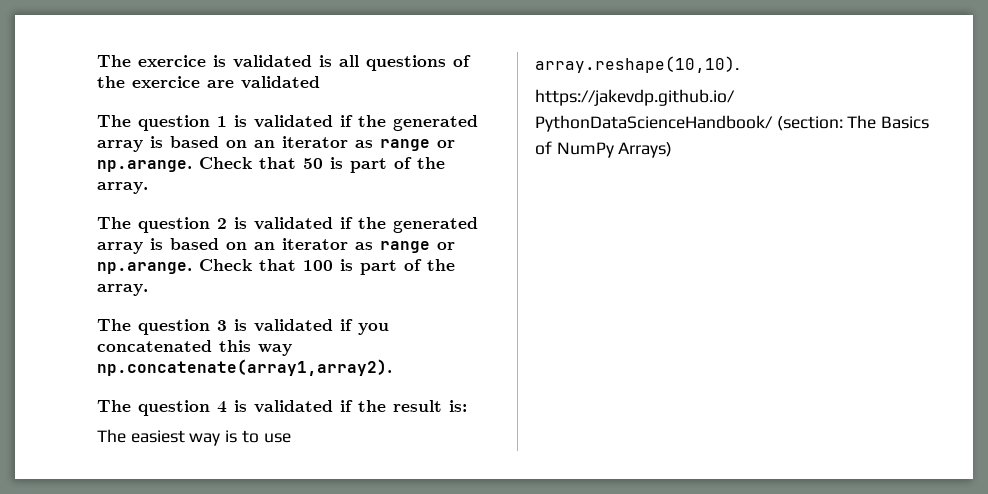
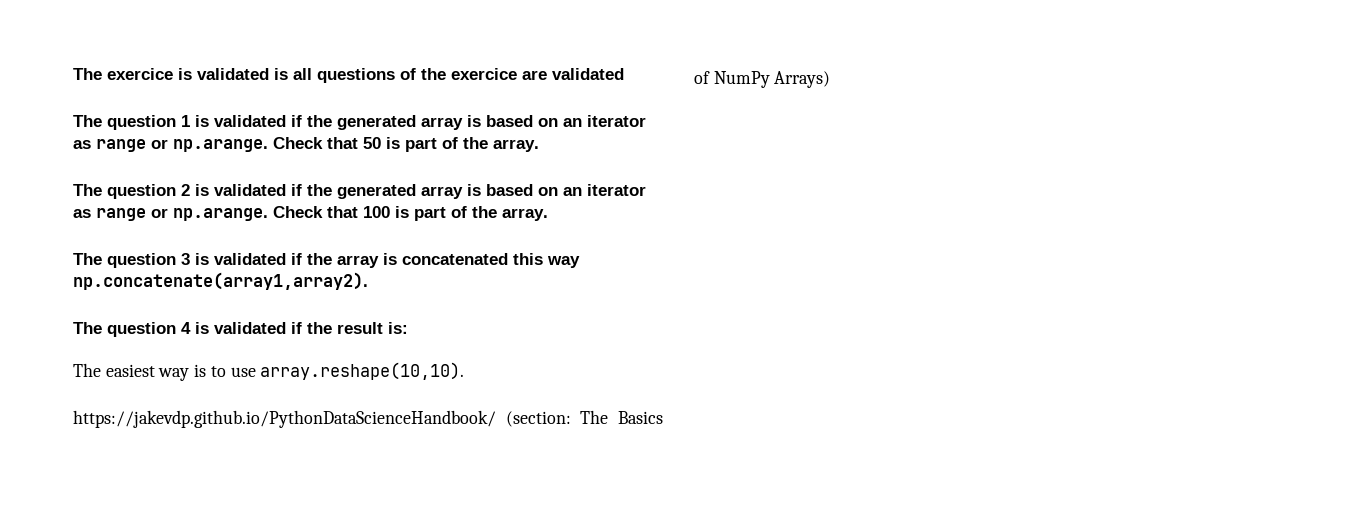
- The question 3 is validated if you concatenated this way np.concatenate(array1,array2).
+ The question 3 is validated if the array is concatenated this way np.concatenate(array1,array2).

